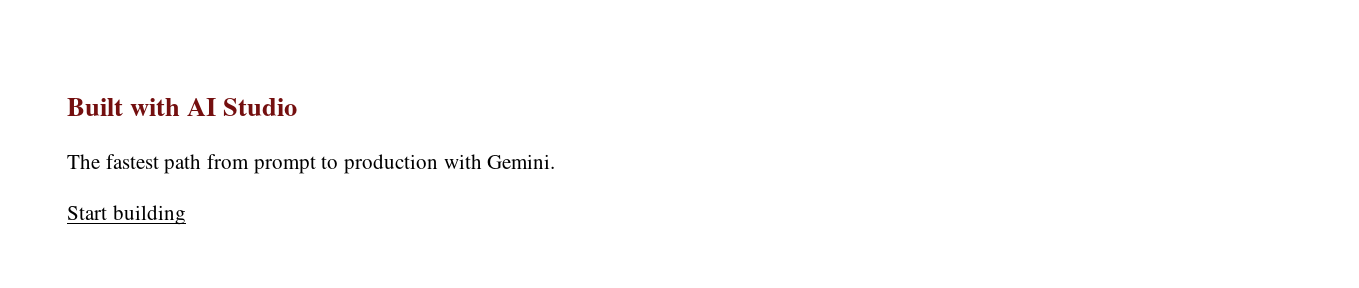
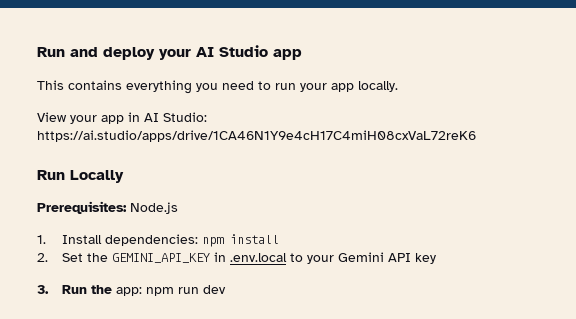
- Built with AI Studio
- The fastest path from prompt to production with Gemini.
- Start building
+ Run and deploy your AI Studio app
+ This contains everything you need to run your app locally.
+ View your app in AI Studio: https://ai.studio/apps/drive/1CA46N1Y9e4cH17C4miH08cxVaL72reK6
+ Run Locally
+ Prerequisites: Node.js
+ 1. Install dependencies: npm install
+ 2. Set the GEMINI_API_KEY in .env.local to your Gemini API key
+ 3. Run the app: npm run dev

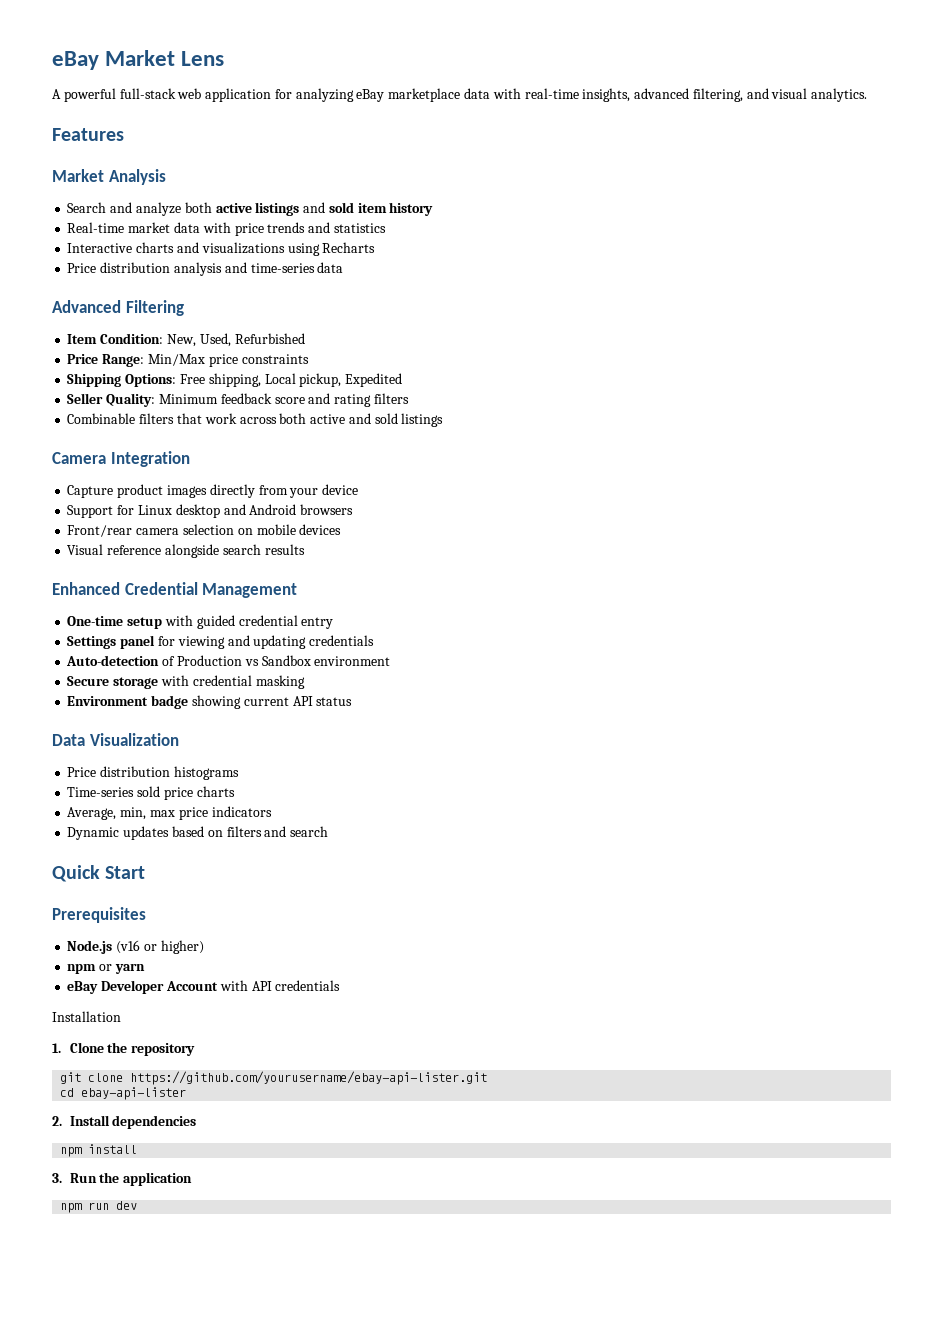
- Run and deploy your AI Studio app
- This contains everything you need to run your app locally.
- View your app in AI Studio: https://ai.studio/apps/drive/1CA46N1Y9e4cH17C4miH08cxVaL72reK6
- Run Locally
- Prerequisites: Node.js
- 1. Install dependencies: npm install
- 2. Set the GEMINI_API_KEY in .env.local to your Gemini API key
+ eBay Market Lens
+ A powerful full-stack web application for analyzing eBay marketplace data with real-time insights, advanced filtering, and visual analytics.
+ Features
+ Market Analysis
+ Search and analyze both active listings and sold item history
+ Real-time market data with price trends and statistics
+ Interactive charts and visualizations using Recharts
+ Price distribution analysis and time-series data
+ Advanced Filtering
+ Item Condition: New, Used, Refurbished
+ Price Range: Min/Max price constraints
+ Shipping Options: Free shipping, Local pickup, Expedited
+ Seller Quality: Minimum feedback score and rating filters
+ Combinable filters that work across both active and sold listings
+ Camera Integration
+ Capture product images directly from your device
+ Support for Linux desktop and Android browsers
+ Front/rear camera selection on mobile devices
+ Visual reference alongside search results
+ Enhanced Credential Management
+ One-time setup with guided credential entry
+ Settings panel for viewing and updating credentials
+ Auto-detection of Production vs Sandbox environment
+ Secure storage with credential masking
+ Environment badge showing current API status
+ Data Visualization
+ Price distribution histograms
+ Time-series sold price charts
+ Average, min, max price indicators
+ Dynamic updates based on filters and search
+ Quick Start
+ Prerequisites
+ Node.js (v16 or higher)
+ npm or yarn
+ eBay Developer Account with API credentials
+ Installation
+ 1. Clone the repository
+ git clone https://github.com/yourusername/ebay-api-lister.git
+ cd ebay-api-lister
+ 2. Install dependencies
+ npm install
- 3. Run the app: npm run dev
+ 3. Run the application
+ npm run dev

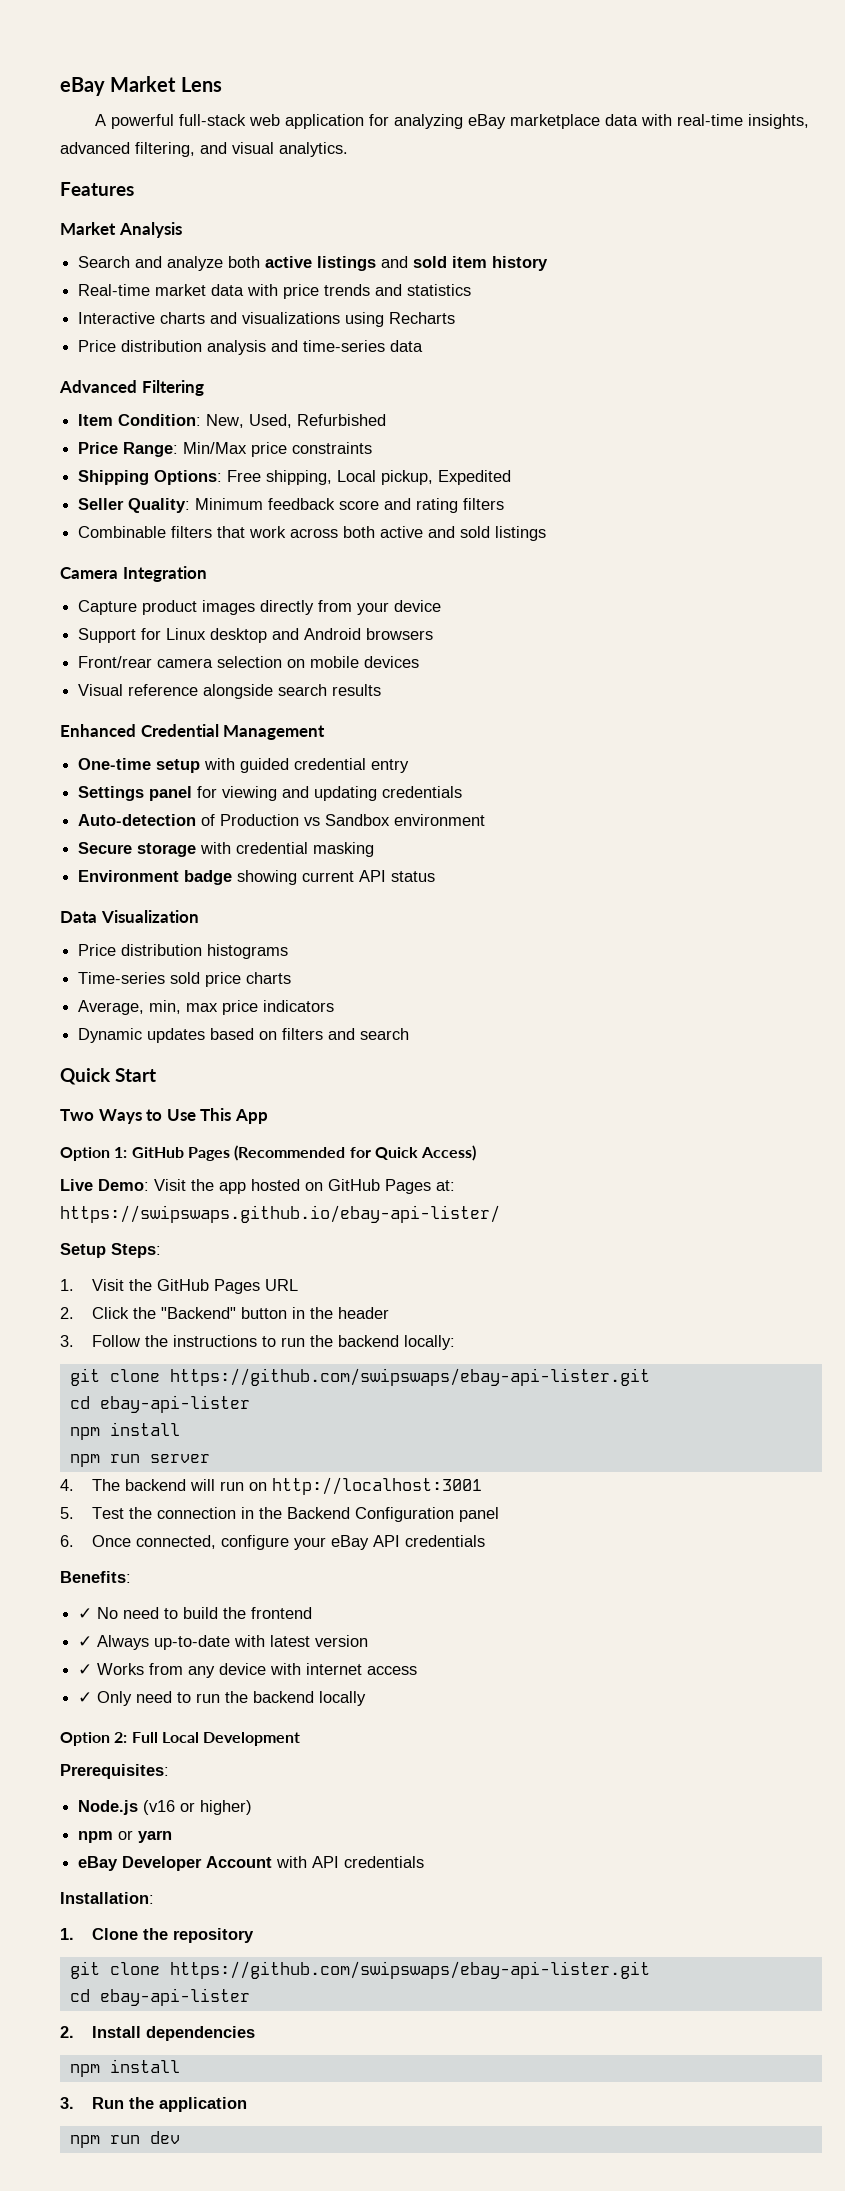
- Prerequisites
+ Two Ways to Use This App
+ Option 1: GitHub Pages (Recommended for Quick Access)
+ Live Demo: Visit the app hosted on GitHub Pages at: https://swipswaps.github.io/ebay-api-lister/
+ Setup Steps:
+ 1. Visit the GitHub Pages URL
+ 2. Click the "Backend" button in the header
+ 3. Follow the instructions to run the backend locally:
+ git clone https://github.com/swipswaps/ebay-api-lister.git
+ cd ebay-api-lister
+ npm install
+ npm run server
+ 4. The backend will run on http://localhost:3001
+ 5. Test the connection in the Backend Configuration panel
+ 6. Once connected, configure your eBay API credentials
+ Benefits:
+ ✓ No need to build the frontend
+ ✓ Always up-to-date with latest version
+ ✓ Works from any device with internet access
+ ✓ Only need to run the backend locally
+ Option 2: Full Local Development
+ Prerequisites:
- Installation
+ Installation:
  1. Clone the repository
- git clone https://github.com/yourusername/ebay-api-lister.git
+ git clone https://github.com/swipswaps/ebay-api-lister.git

